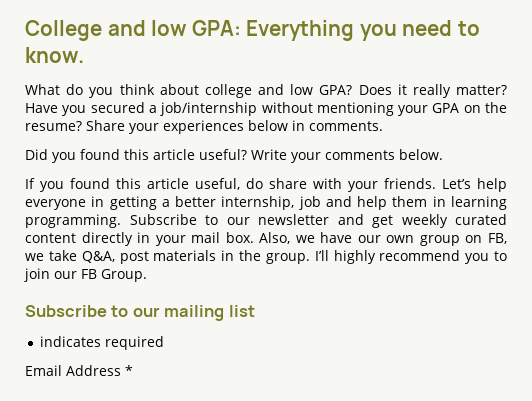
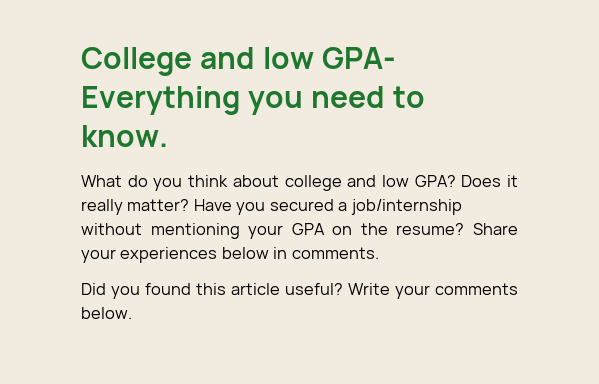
- College and low GPA: Everything you need to know.
+ College and low GPA- Everything you need to know.
- If you found this article useful, do share with your friends. Let’s help everyone in getting a better internship, job and help them in learning programming. Subscribe to our newsletter and get weekly curated content directly in your mail box. Also, we have our own group on FB, we take Q&A, post materials in the group. I’ll highly recommend you to join our FB Group.
- Subscribe to our mailing list
- indicates required
- Email Address *

